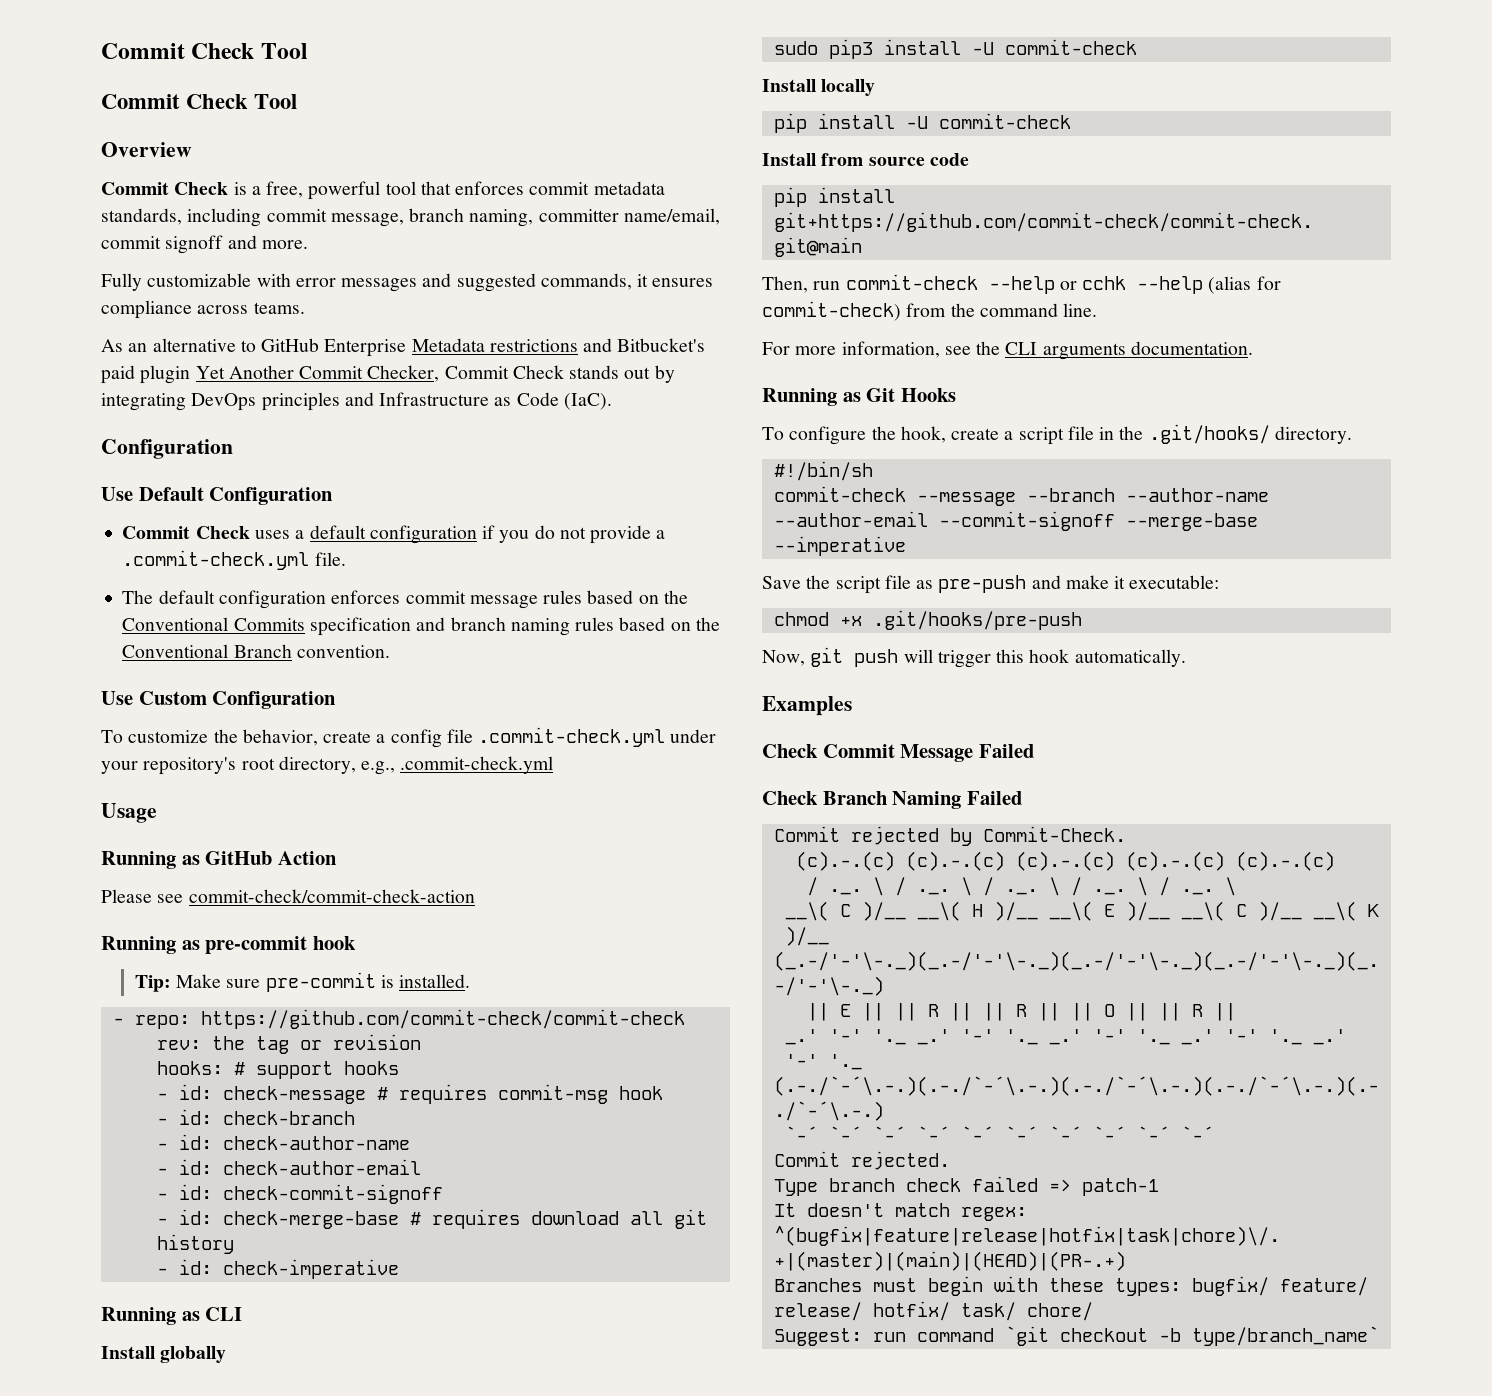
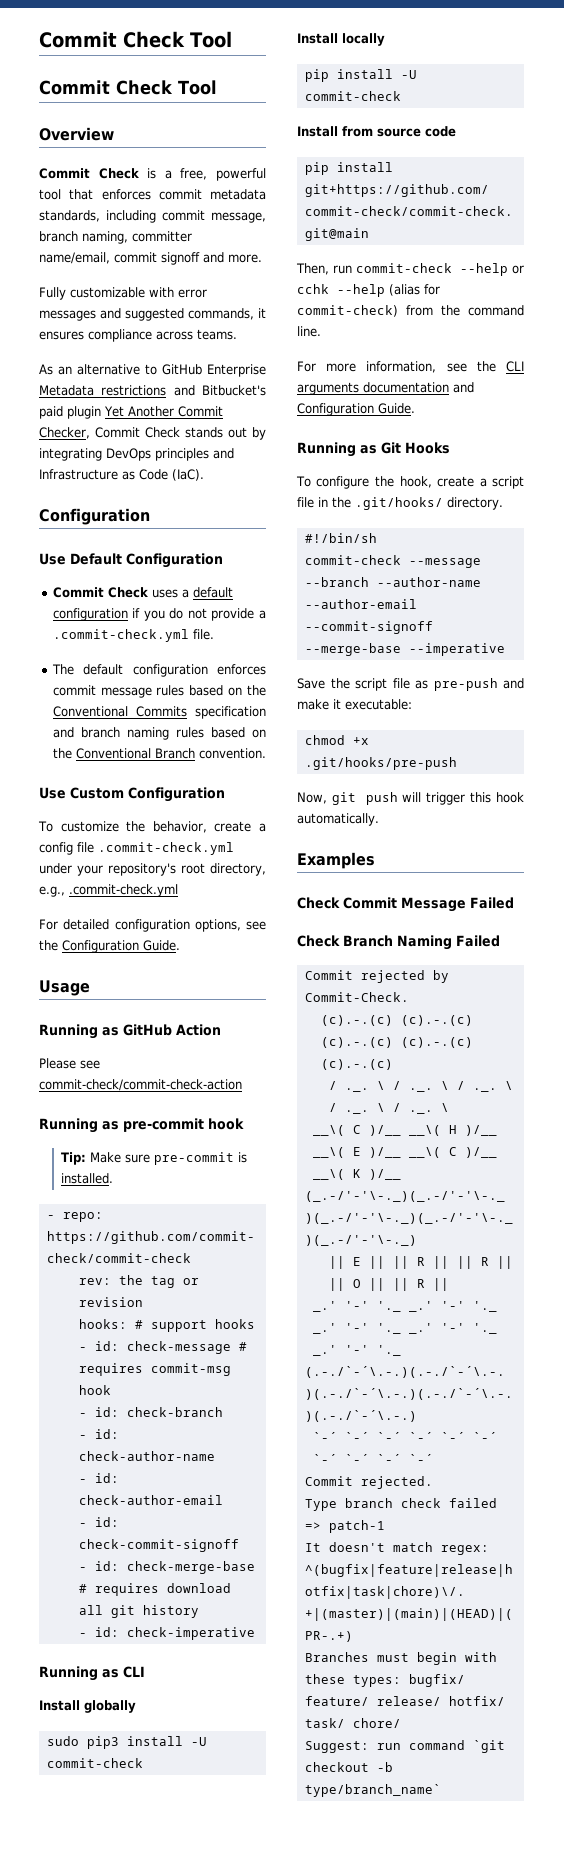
+ For detailed configuration options, see the Configuration Guide.
- For more information, see the CLI arguments documentation.
+ For more information, see the CLI arguments documentation and Configuration Guide.

